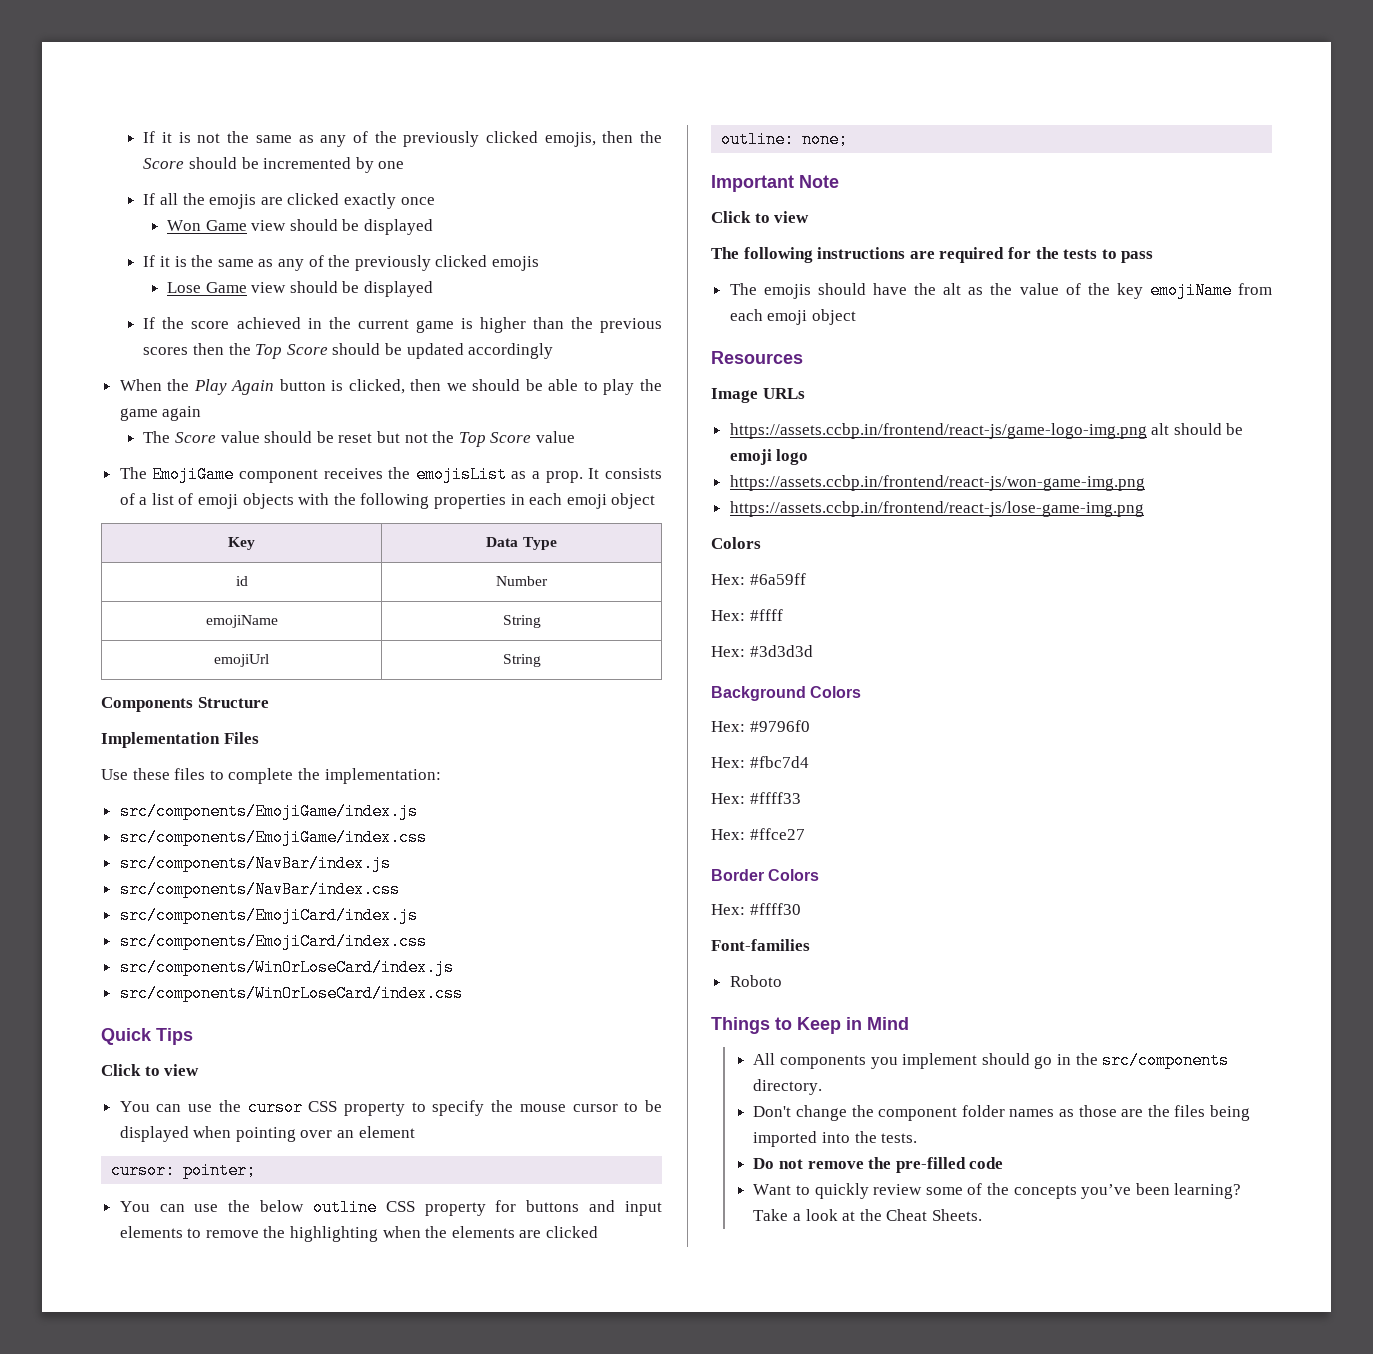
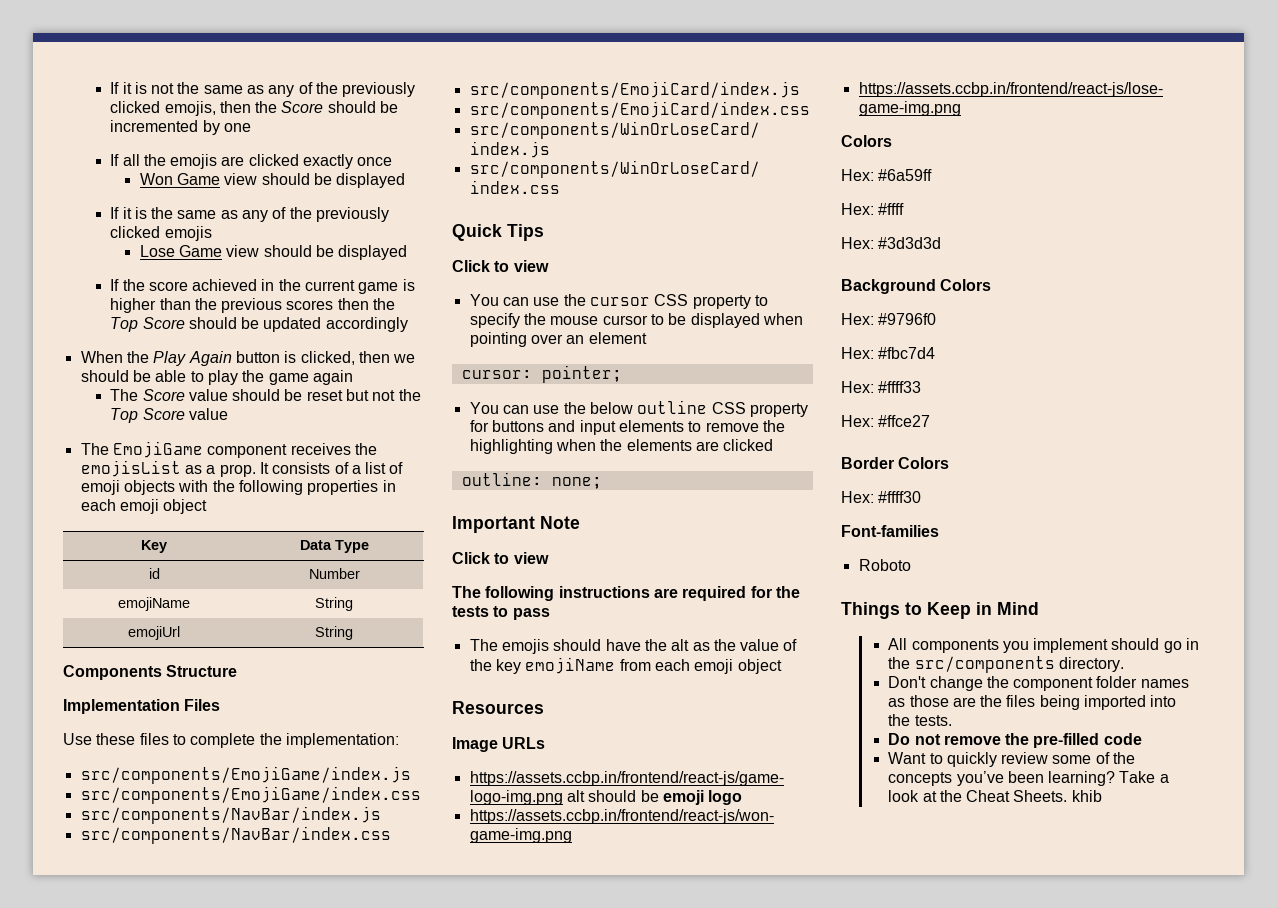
- Take a look at the Cheat Sheets.
+ Take a look at the Cheat Sheets. khib

